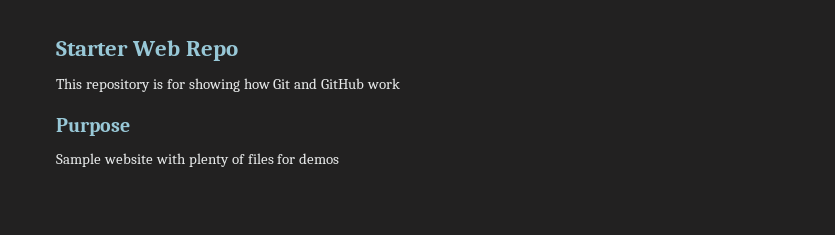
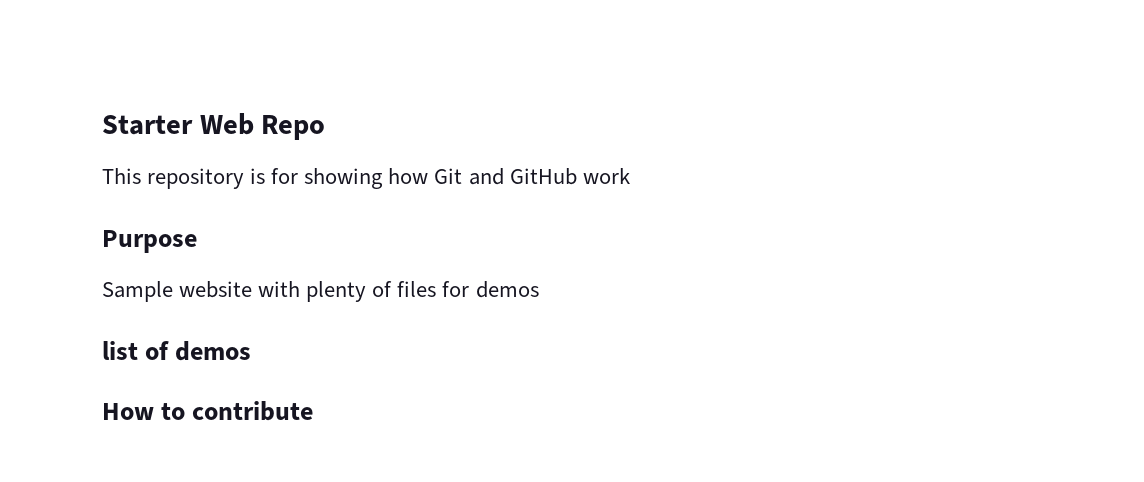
+ list of demos
+ How to contribute

